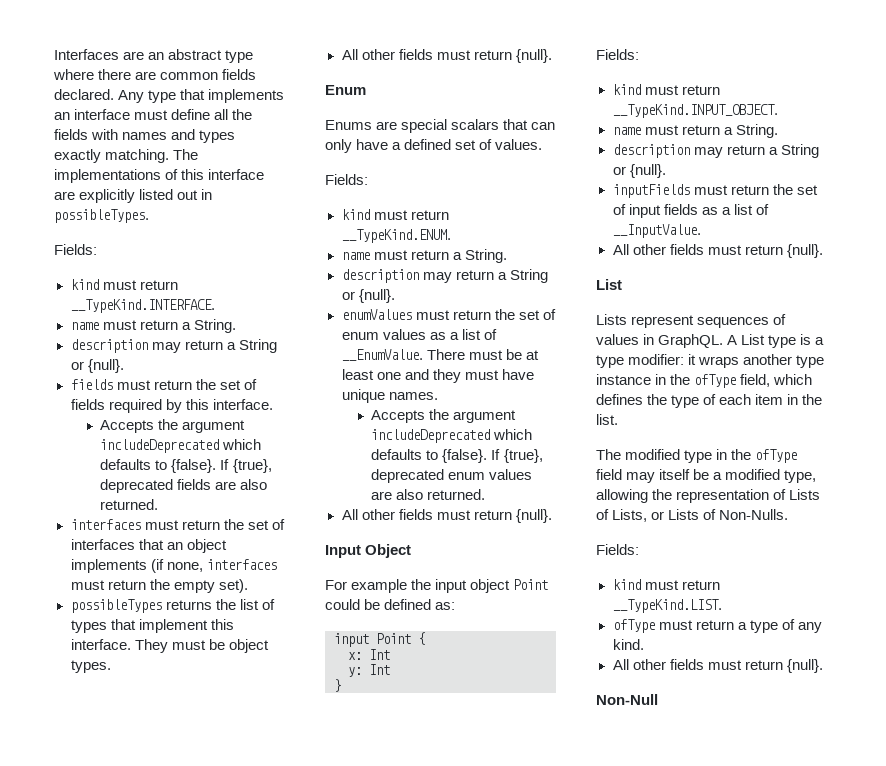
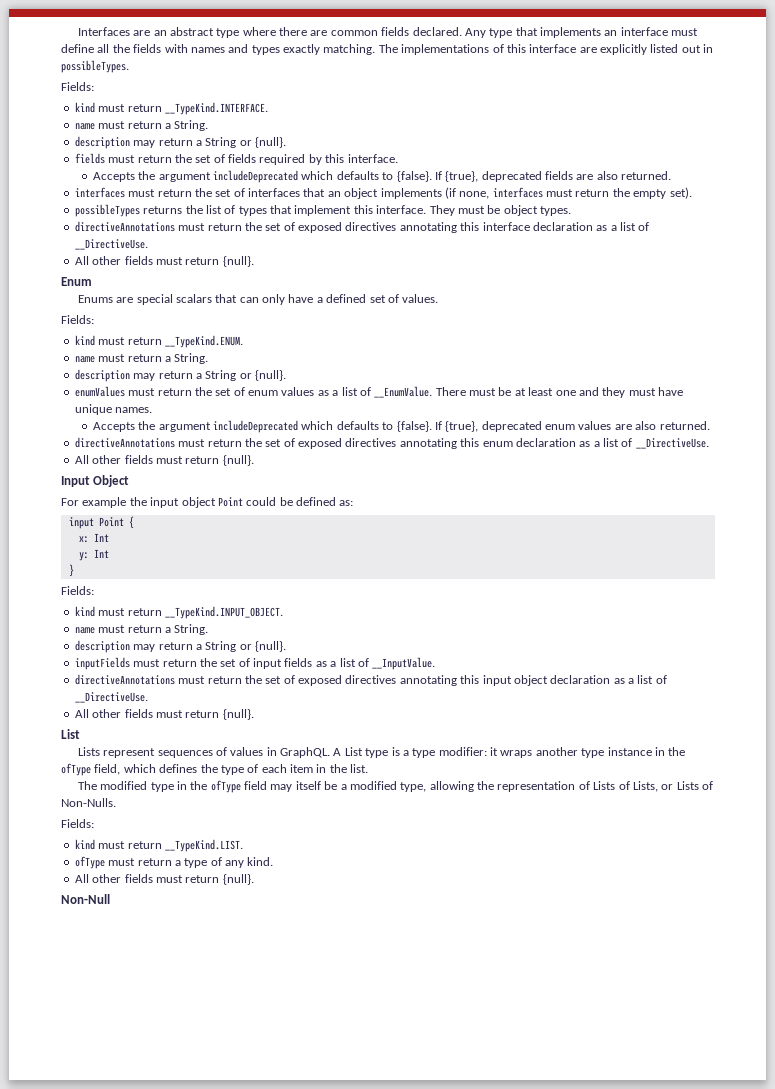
+ directiveAnnotations must return the set of exposed directives annotating this interface declaration as a list of __DirectiveUse.
+ directiveAnnotations must return the set of exposed directives annotating this enum declaration as a list of __DirectiveUse.
+ directiveAnnotations must return the set of exposed directives annotating this input object declaration as a list of __DirectiveUse.

